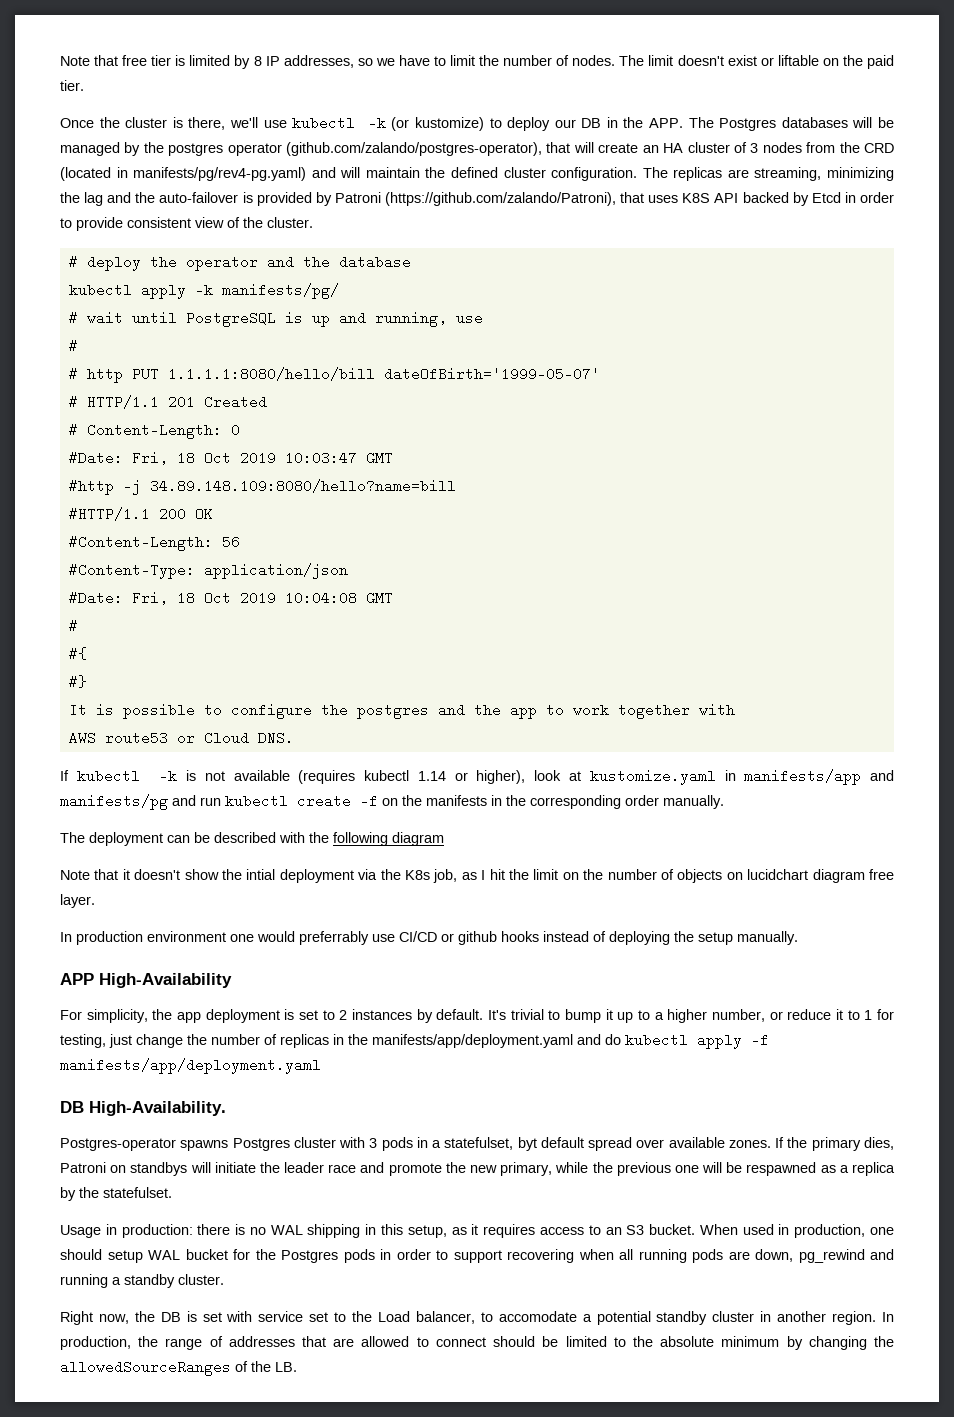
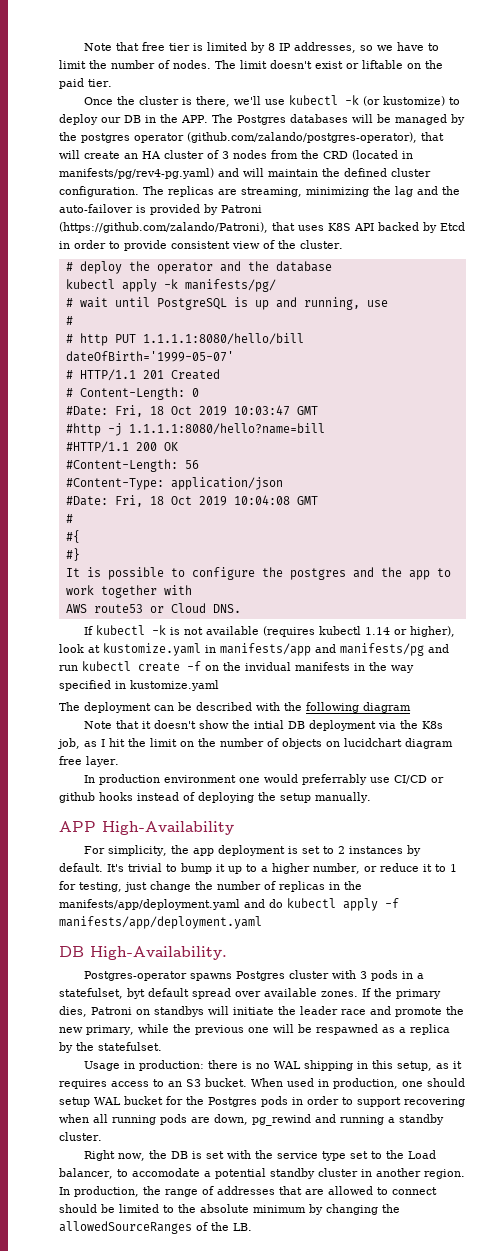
- #http -j 34.89.148.109:8080/hello?name=bill
+ #http -j 1.1.1.1:8080/hello?name=bill
- If kubectl -k is not available (requires kubectl 1.14 or higher), look at kustomize.yaml in manifests/app and manifests/pg and run kubectl create -f on the manifests in the corresponding order manually.
+ If kubectl -k is not available (requires kubectl 1.14 or higher), look at kustomize.yaml in manifests/app and manifests/pg and run kubectl create -f on the invidual manifests in the way specified in kustomize.yaml
- Note that it doesn't show the intial deployment via the K8s job, as I hit the limit on the number of objects on lucidchart diagram free layer.
+ Note that it doesn't show the intial DB deployment via the K8s job, as I hit the limit on the number of objects on lucidchart diagram free layer.
- Right now, the DB is set with service set to the Load balancer, to accomodate a potential standby cluster in another region.
+ Right now, the DB is set with the service type set to the Load balancer, to accomodate a potential standby cluster in another region.

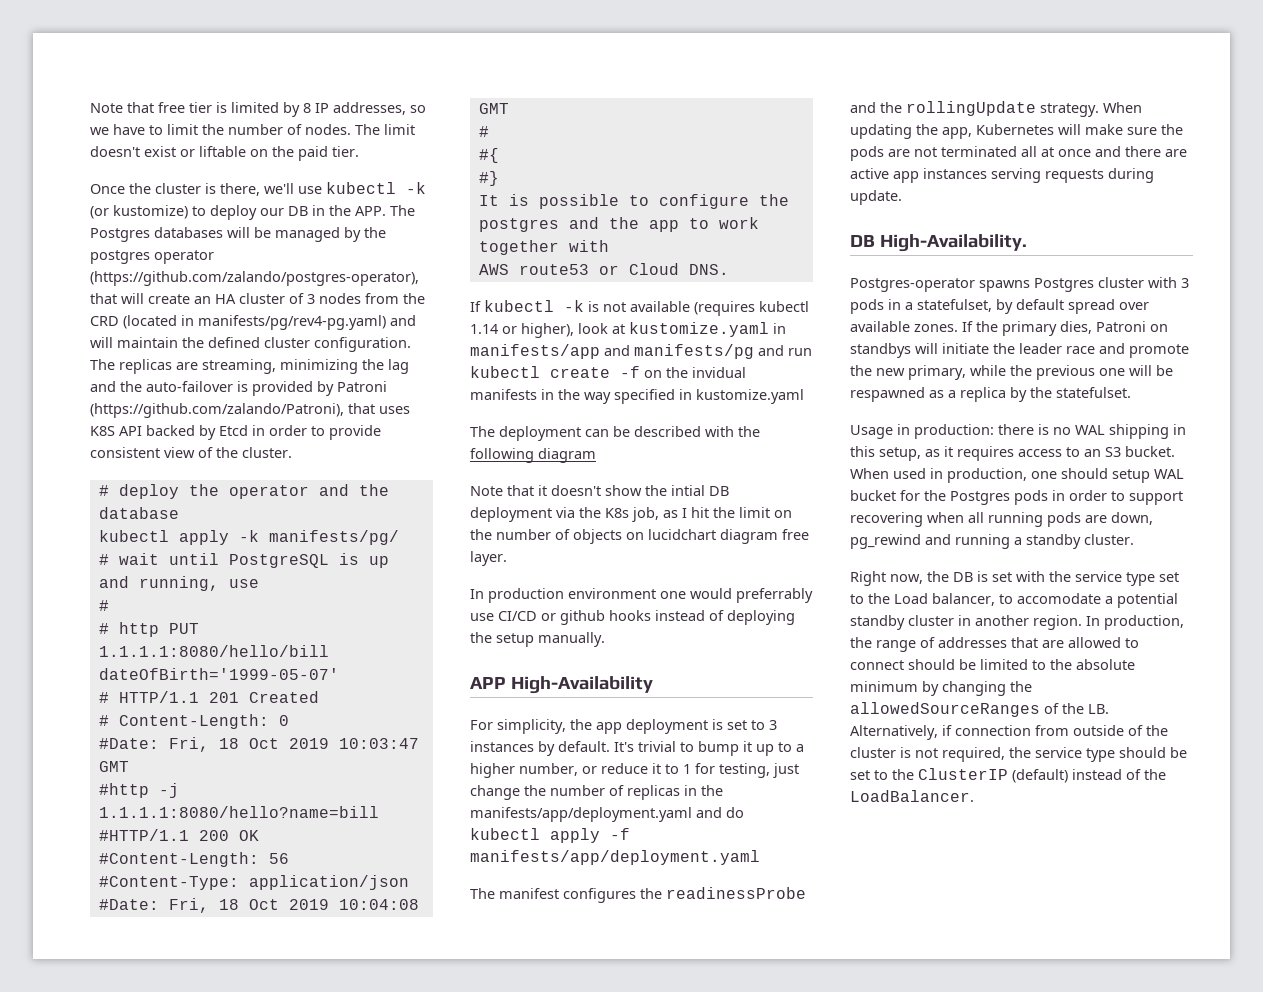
- Once the cluster is there, we'll use kubectl -k (or kustomize) to deploy our DB in the APP. The Postgres databases will be managed by the postgres operator (github.com/zalando/postgres-operator), that will create an HA cluster of 3 nodes from the CRD (located in manifests/pg/rev4-pg.yaml) and will maintain the defined cluster configuration.
+ Once the cluster is there, we'll use kubectl -k (or kustomize) to deploy our DB in the APP. The Postgres databases will be managed by the postgres operator (https://github.com/zalando/postgres-operator), that will create an HA cluster of 3 nodes from the CRD (located in manifests/pg/rev4-pg.yaml) and will maintain the defined cluster configuration.
- For simplicity, the app deployment is set to 2 instances by default.
+ For simplicity, the app deployment is set to 3 instances by default.
+ The manifest configures the readinessProbe and the rollingUpdate strategy. When updating the app, Kubernetes will make sure the pods are not terminated all at once and there are active app instances serving requests during update.
- Postgres-operator spawns Postgres cluster with 3 pods in a statefulset, byt default spread over available zones.
+ Postgres-operator spawns Postgres cluster with 3 pods in a statefulset, by default spread over available zones.
- In production, the range of addresses that are allowed to connect should be limited to the absolute minimum by changing the allowedSourceRanges of the LB.
+ In production, the range of addresses that are allowed to connect should be limited to the absolute minimum by changing the allowedSourceRanges of the LB. Alternatively, if connection from outside of the cluster is not required, the service type should be set to the ClusterIP (default) instead of the LoadBalancer.

